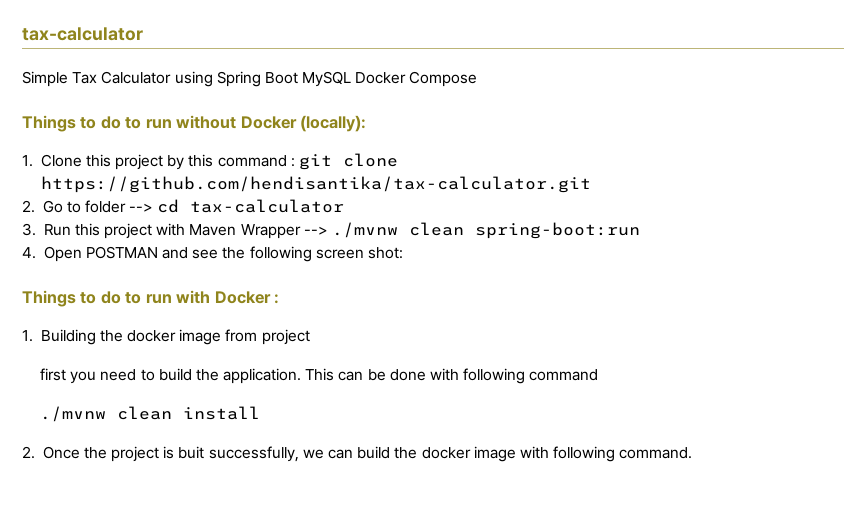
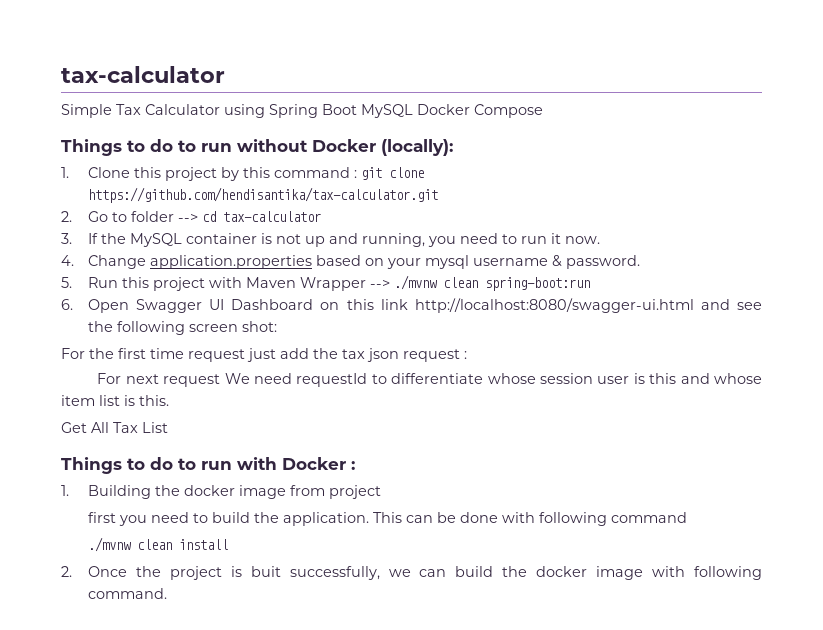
- 3. Run this project with Maven Wrapper --> ./mvnw clean spring-boot:run
+ 3. If the MySQL container is not up and running, you need to run it now.
+ 4. Change application.properties based on your mysql username & password.
+ 5. Run this project with Maven Wrapper --> ./mvnw clean spring-boot:run
- 4. Open POSTMAN and see the following screen shot:
+ 6. Open Swagger UI Dashboard on this link http://localhost:8080/swagger-ui.html and see the following screen shot:
+ For the first time request just add the tax json request :
+ For next request We need requestId to differentiate whose session user is this and whose item list is this.
+ Get All Tax List

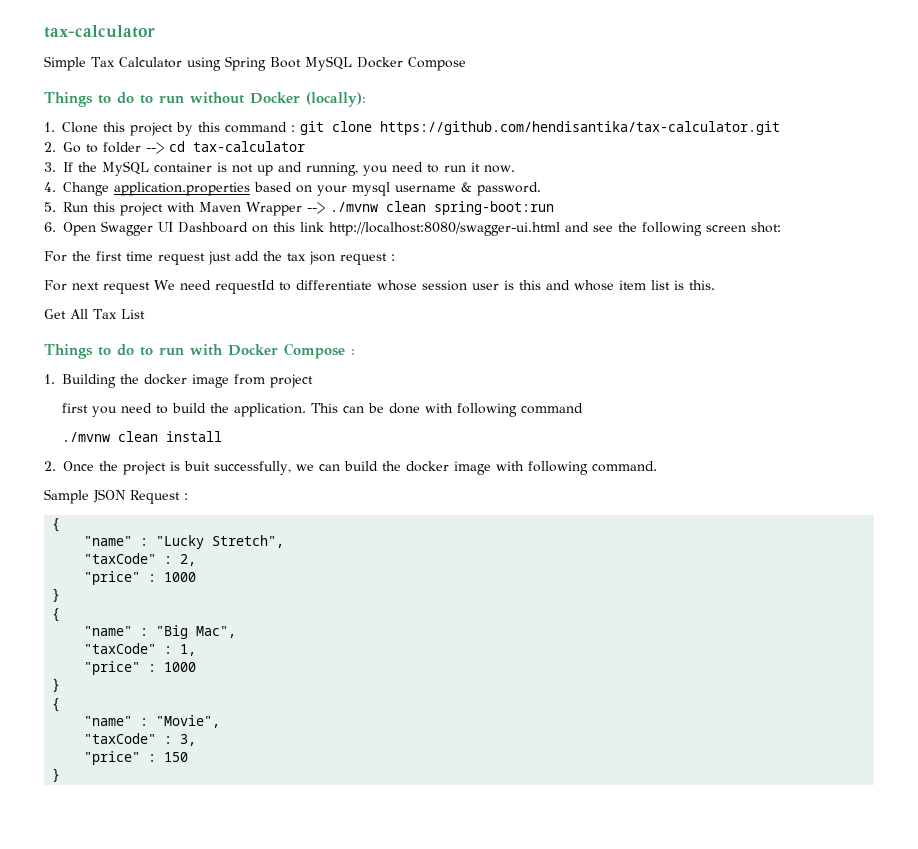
- Things to do to run with Docker :
+ Things to do to run with Docker Compose :
+ Sample JSON Request :
+ {
+ "name" : "Lucky Stretch",
+ "taxCode" : 2,
+ "price" : 1000
+ }
+ {
+ "name" : "Big Mac",
+ "taxCode" : 1,
+ "price" : 1000
+ }
+ {
+ "name" : "Movie",
+ "taxCode" : 3,
+ "price" : 150
+ }

